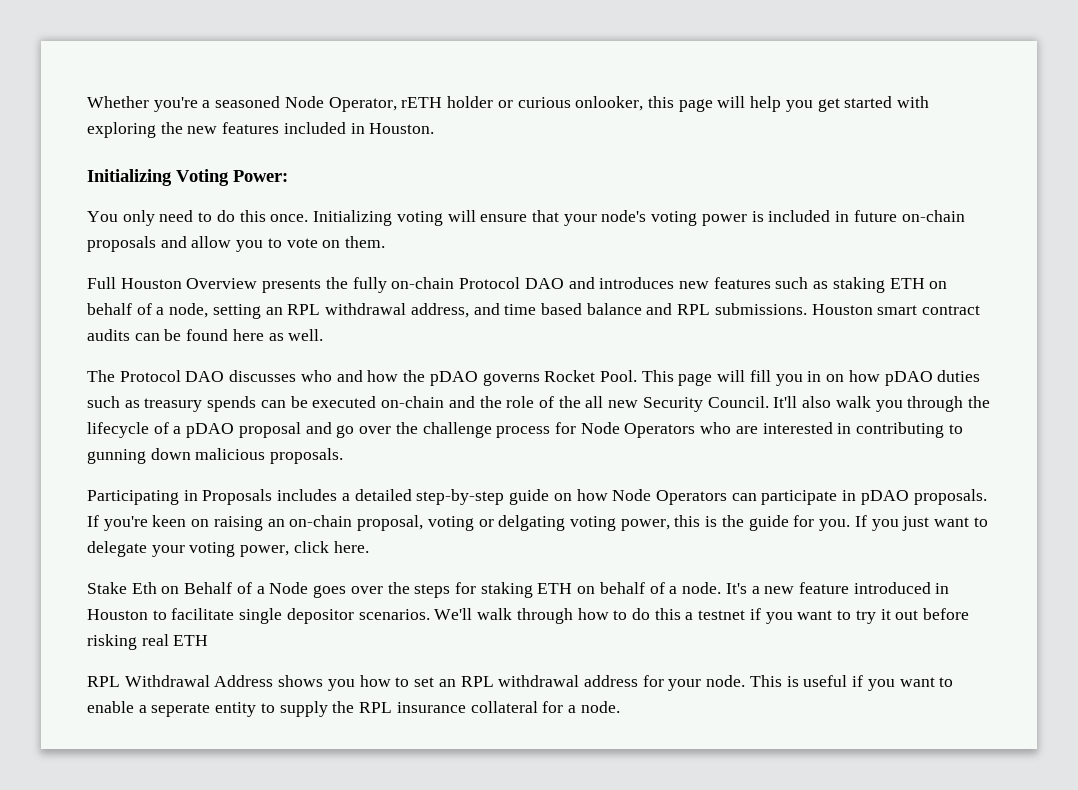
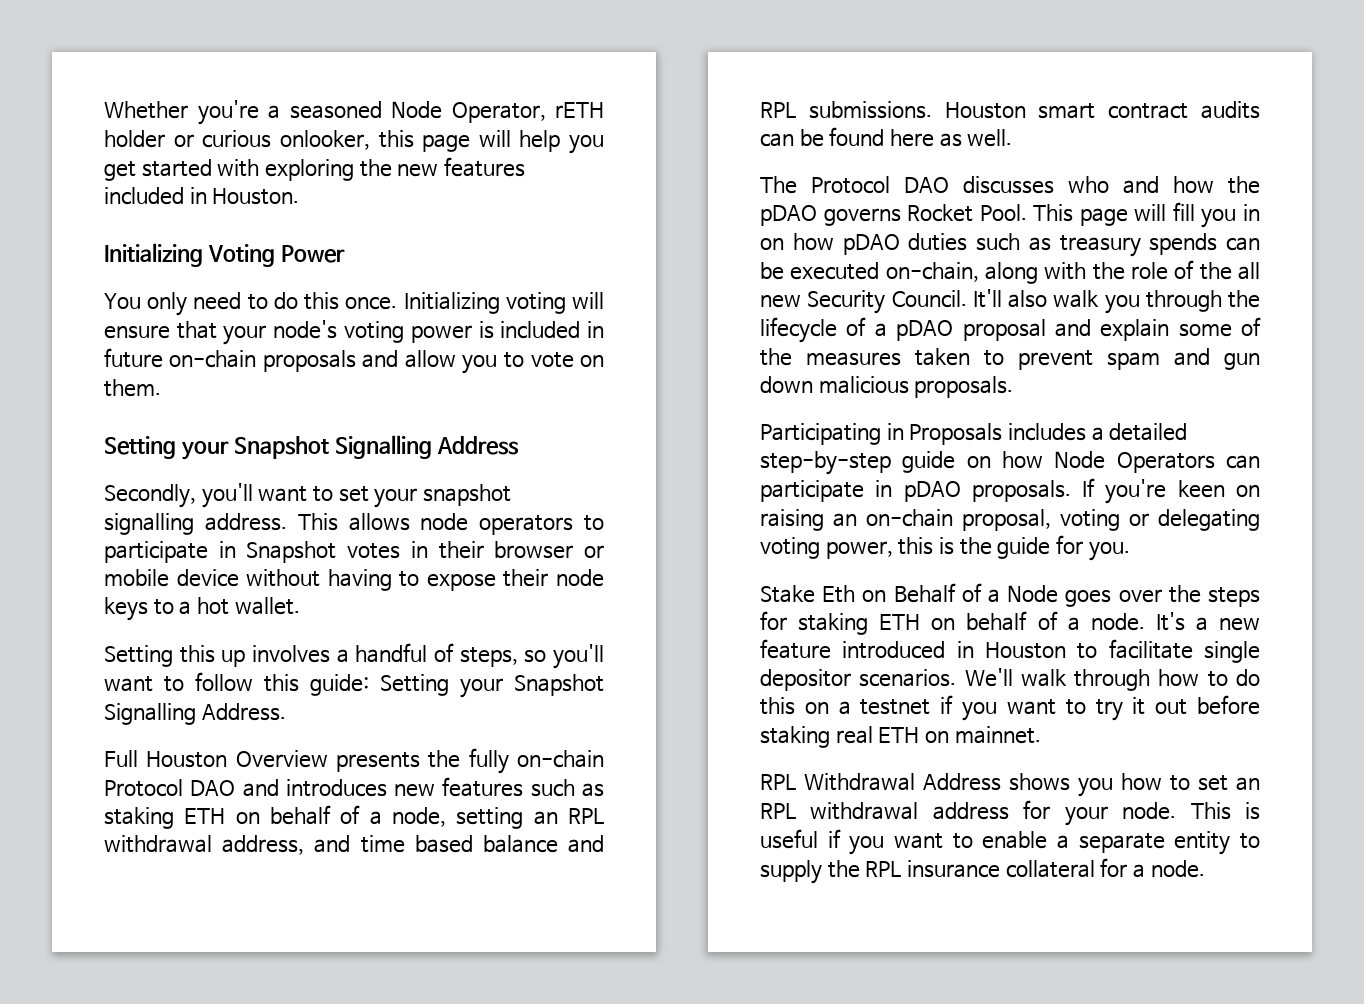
- Initializing Voting Power:
+ Initializing Voting Power
+ Setting your Snapshot Signalling Address
+ Secondly, you'll want to set your snapshot signalling address. This allows node operators to participate in Snapshot votes in their browser or mobile device without having to expose their node keys to a hot wallet.
+ Setting this up involves a handful of steps, so you'll want to follow this guide: Setting your Snapshot Signalling Address.
- This page will fill you in on how pDAO duties such as treasury spends can be executed on-chain and the role of the all new Security Council.
+ This page will fill you in on how pDAO duties such as treasury spends can be executed on-chain, along with the role of the all new Security Council.
- It'll also walk you through the lifecycle of a pDAO proposal and go over the challenge process for Node Operators who are interested in contributing to gunning down malicious proposals.
+ It'll also walk you through the lifecycle of a pDAO proposal and explain some of the measures taken to prevent spam and gun down malicious proposals.
- If you're keen on raising an on-chain proposal, voting or delgating voting power, this is the guide for you. If you just want to delegate your voting power, click here.
+ If you're keen on raising an on-chain proposal, voting or delegating voting power, this is the guide for you.
- We'll walk through how to do this a testnet if you want to try it out before risking real ETH
+ We'll walk through how to do this on a testnet if you want to try it out before staking real ETH on mainnet.
- This is useful if you want to enable a seperate entity to supply the RPL insurance collateral for a node.
+ This is useful if you want to enable a separate entity to supply the RPL insurance collateral for a node.

